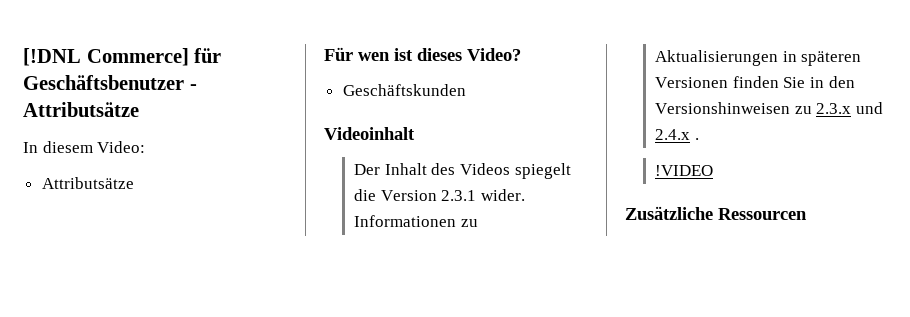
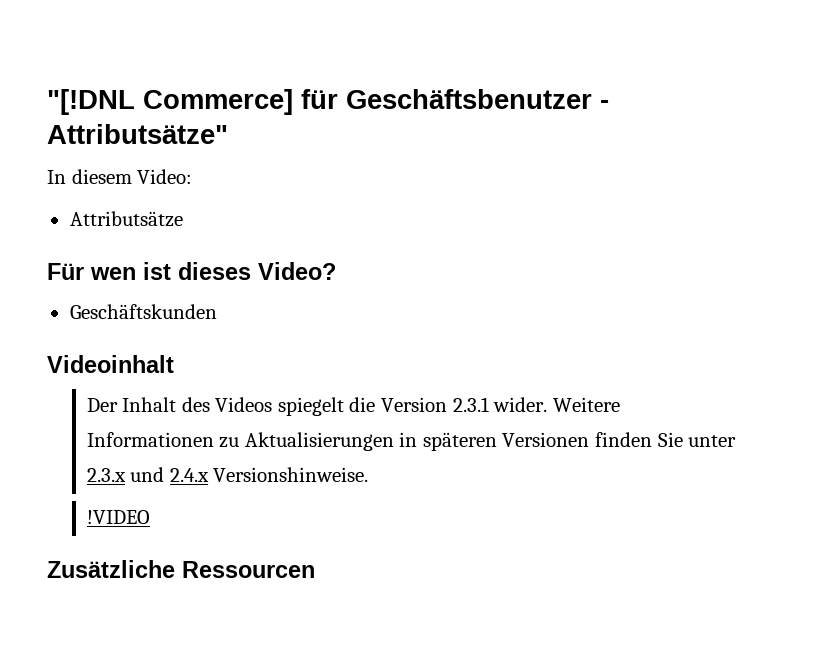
- [!DNL Commerce] für Geschäftsbenutzer - Attributsätze
+ "[!DNL Commerce] für Geschäftsbenutzer - Attributsätze"
- Informationen zu Aktualisierungen in späteren Versionen finden Sie in den Versionshinweisen zu 2.3.x und 2.4.x .
+ Weitere Informationen zu Aktualisierungen in späteren Versionen finden Sie unter 2.3.x und 2.4.x Versionshinweise.

